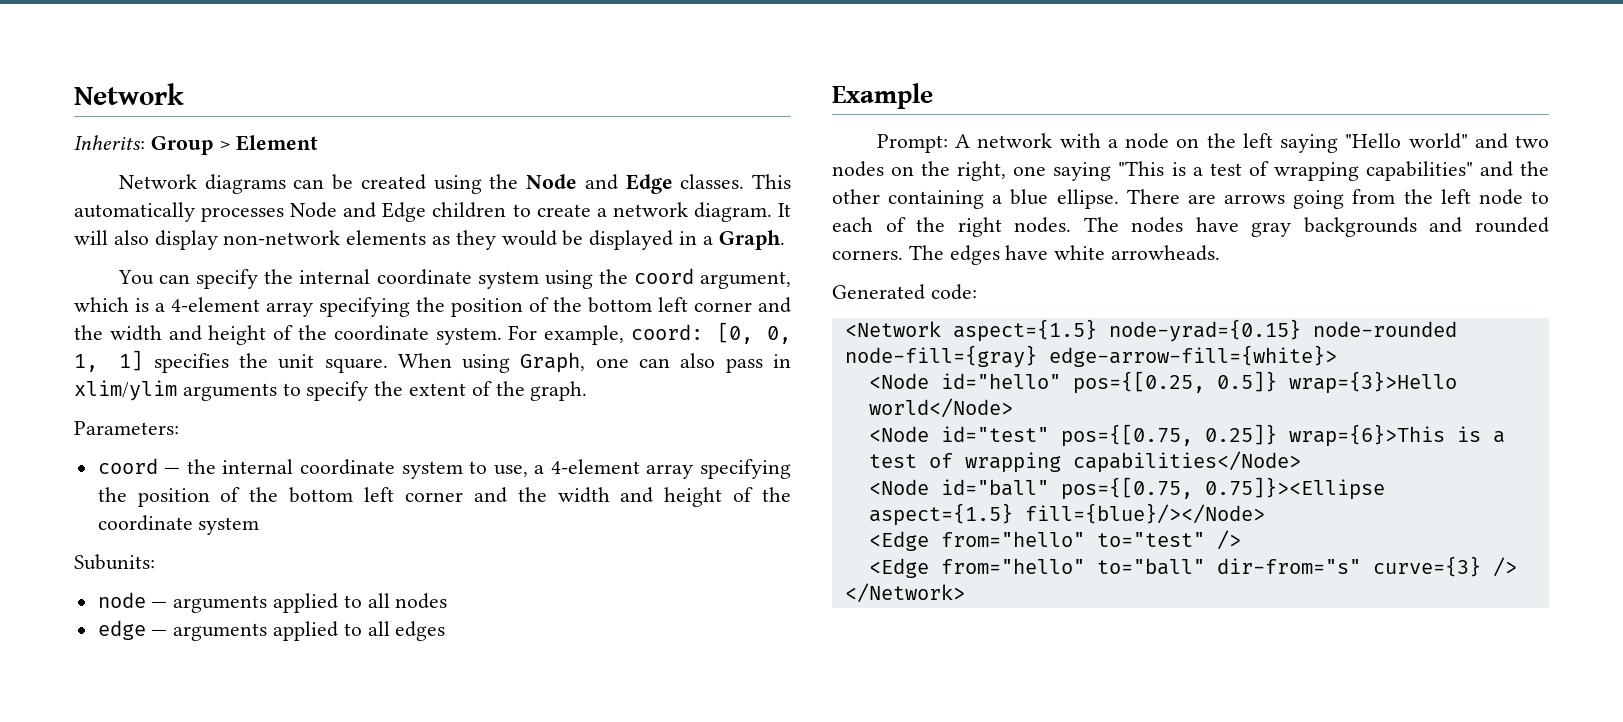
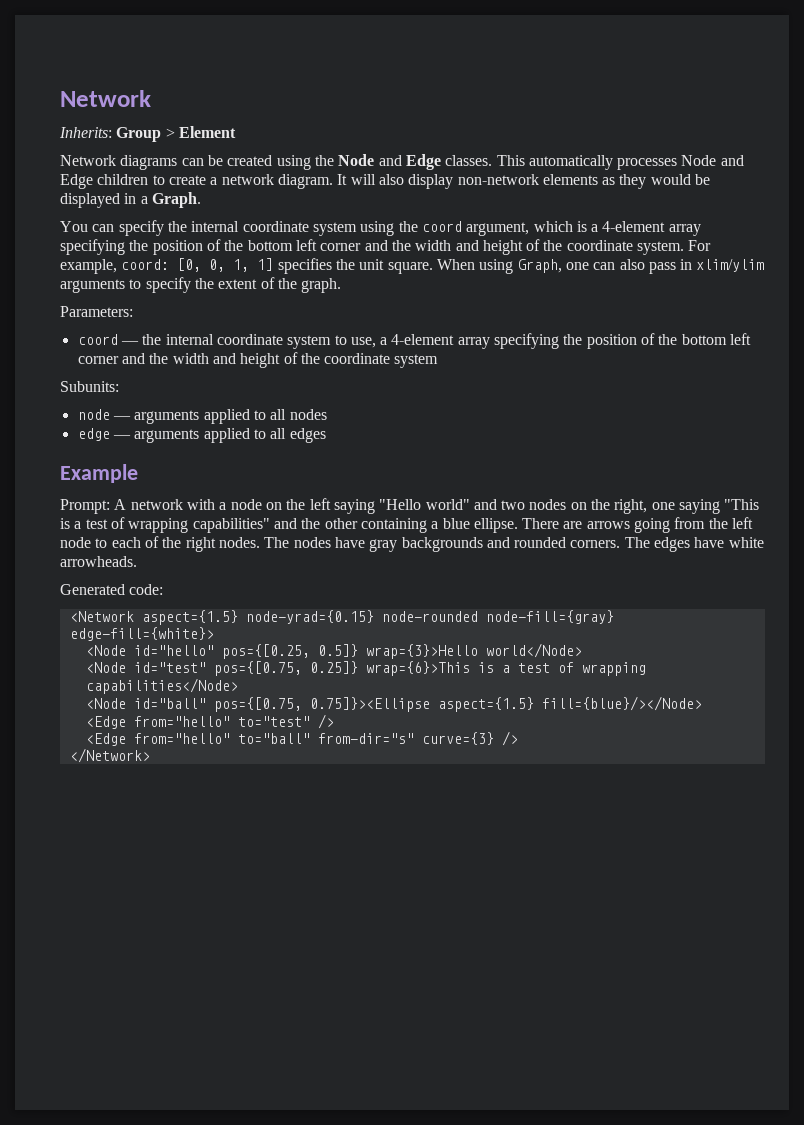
- <Network aspect={1.5} node-yrad={0.15} node-rounded node-fill={gray} edge-arrow-fill={white}>
+ <Network aspect={1.5} node-yrad={0.15} node-rounded node-fill={gray} edge-fill={white}>
- <Edge from="hello" to="ball" dir-from="s" curve={3} />
+ <Edge from="hello" to="ball" from-dir="s" curve={3} />

